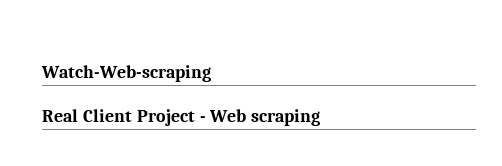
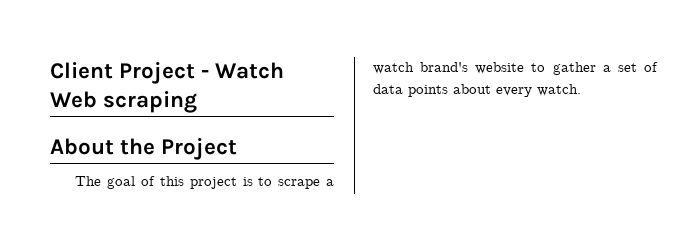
- Watch-Web-scraping
- Real Client Project - Web scraping
+ Client Project - Watch Web scraping
+ About the Project
+ The goal of this project is to scrape a watch brand's website to gather a set of data points about every watch.

